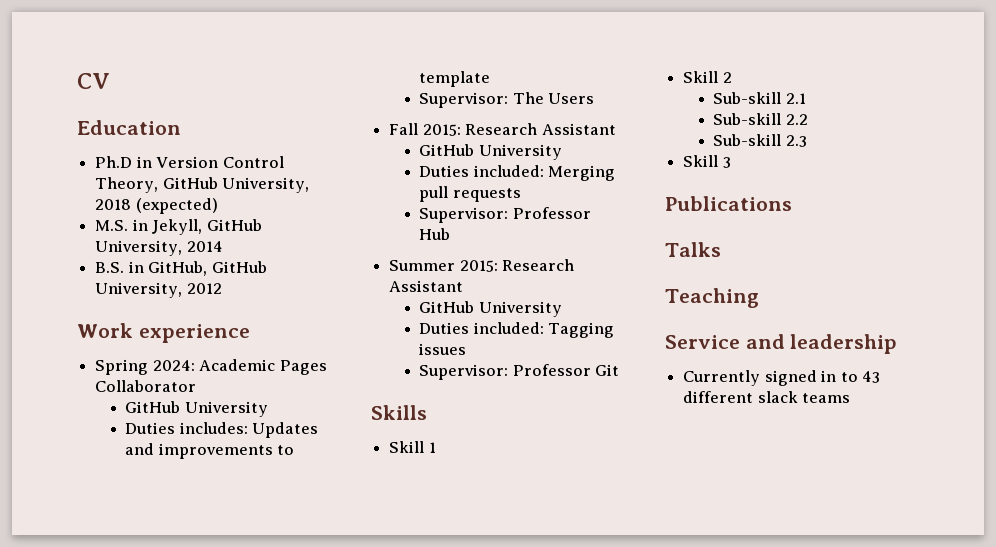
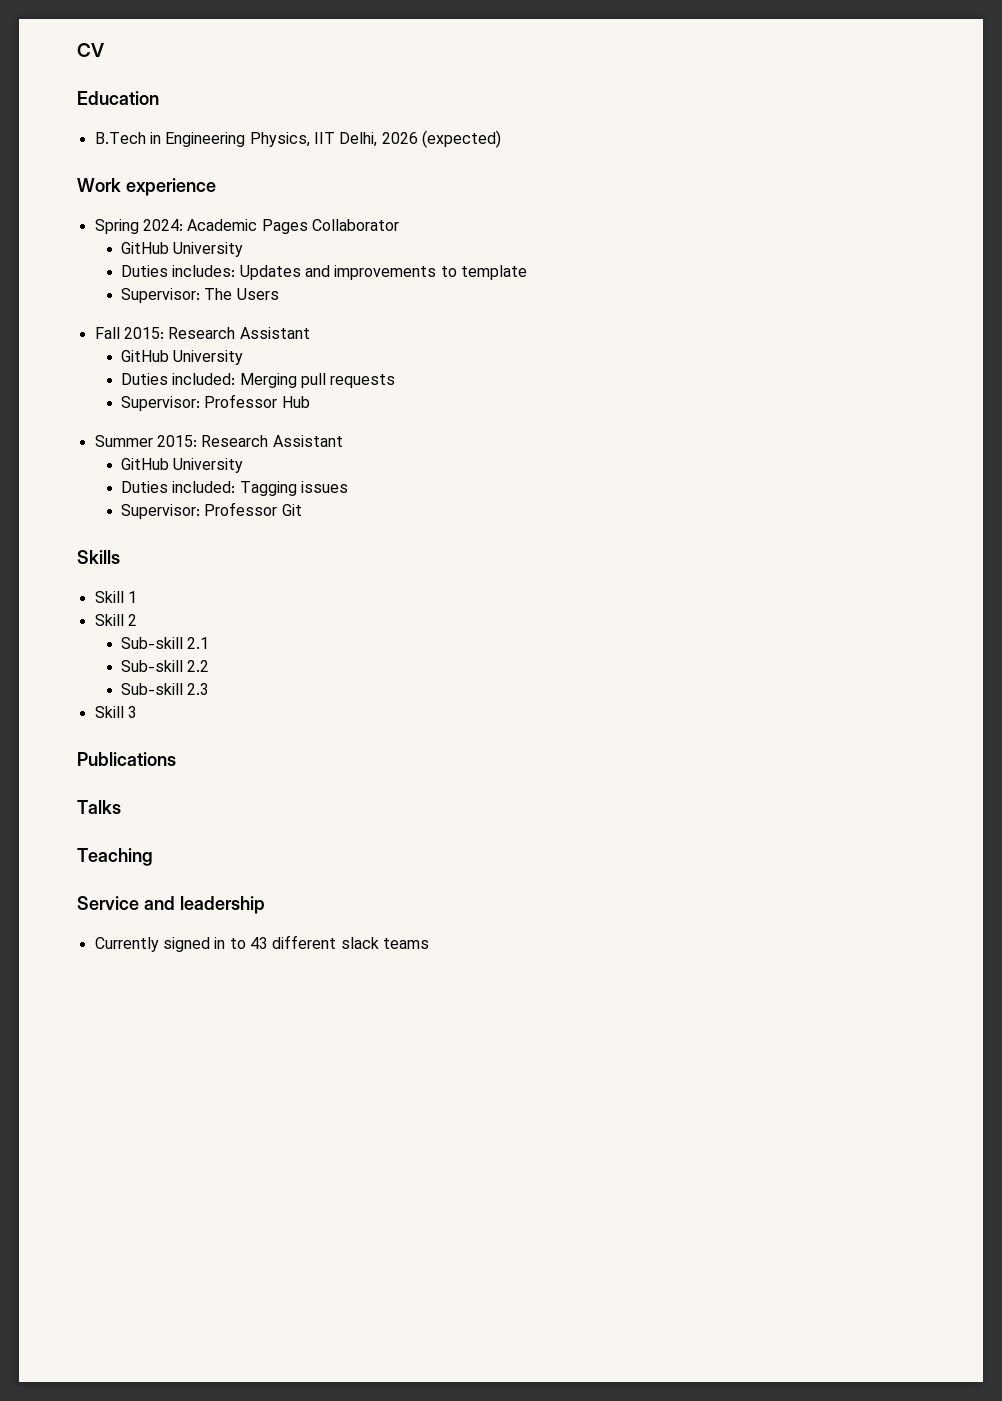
- Ph.D in Version Control Theory, GitHub University, 2018 (expected)
- M.S. in Jekyll, GitHub University, 2014
- B.S. in GitHub, GitHub University, 2012
+ B.Tech in Engineering Physics, IIT Delhi, 2026 (expected)

